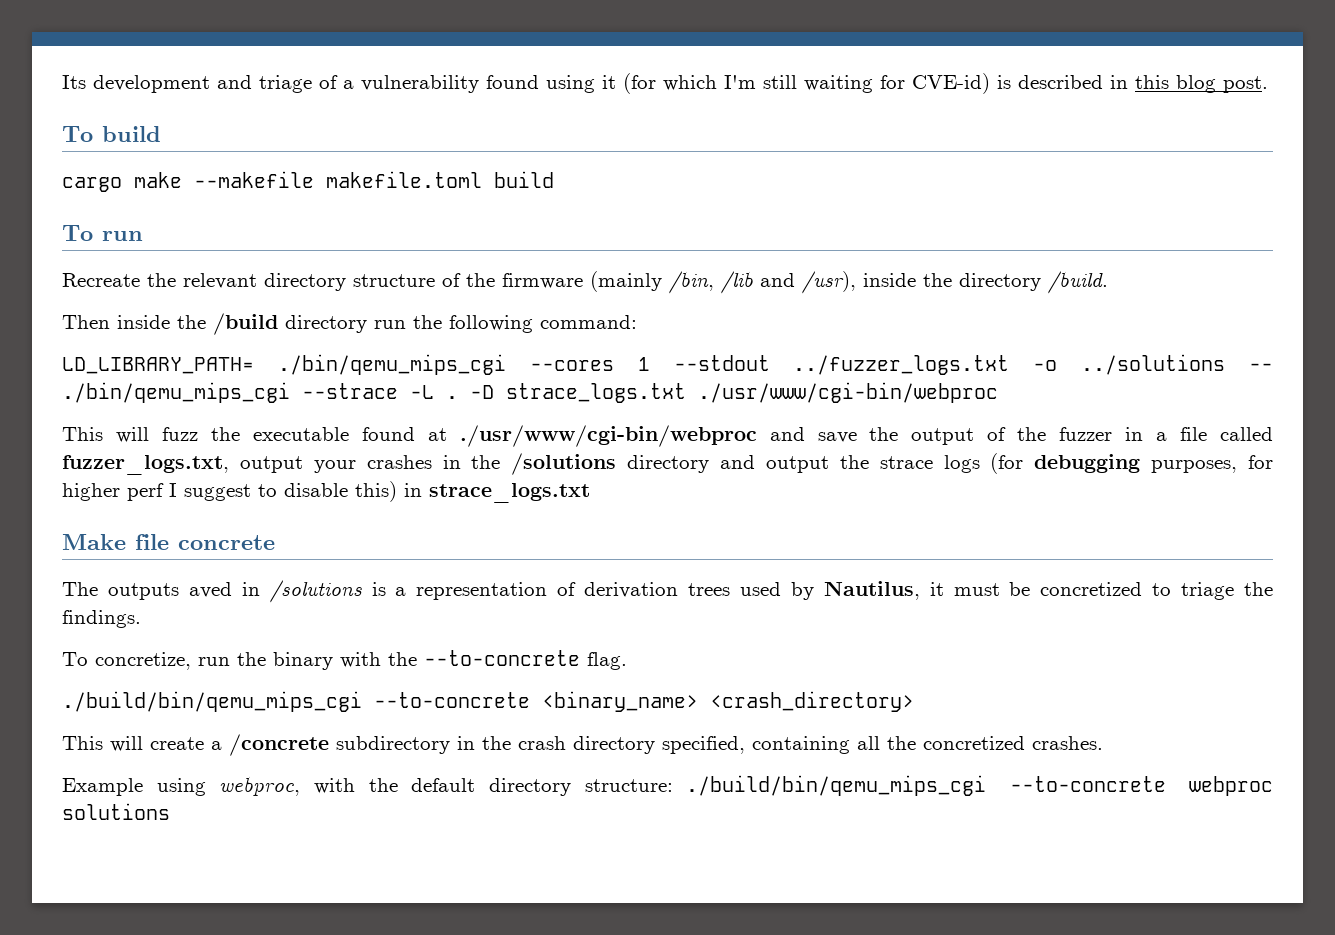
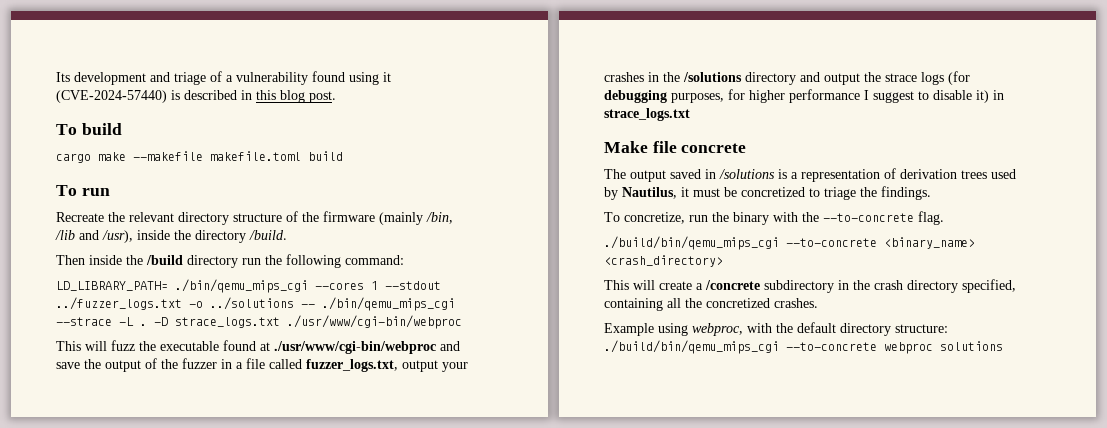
- Its development and triage of a vulnerability found using it (for which I'm still waiting for CVE-id) is described in this blog post.
+ Its development and triage of a vulnerability found using it (CVE-2024-57440) is described in this blog post.
- This will fuzz the executable found at ./usr/www/cgi-bin/webproc and save the output of the fuzzer in a file called fuzzer_logs.txt, output your crashes in the /solutions directory and output the strace logs (for debugging purposes, for higher perf I suggest to disable this) in strace_logs.txt
+ This will fuzz the executable found at ./usr/www/cgi-bin/webproc and save the output of the fuzzer in a file called fuzzer_logs.txt, output your crashes in the /solutions directory and output the strace logs (for debugging purposes, for higher performance I suggest to disable it) in strace_logs.txt
- The outputs aved in /solutions is a representation of derivation trees used by Nautilus, it must be concretized to triage the findings.
+ The output saved in /solutions is a representation of derivation trees used by Nautilus, it must be concretized to triage the findings.

